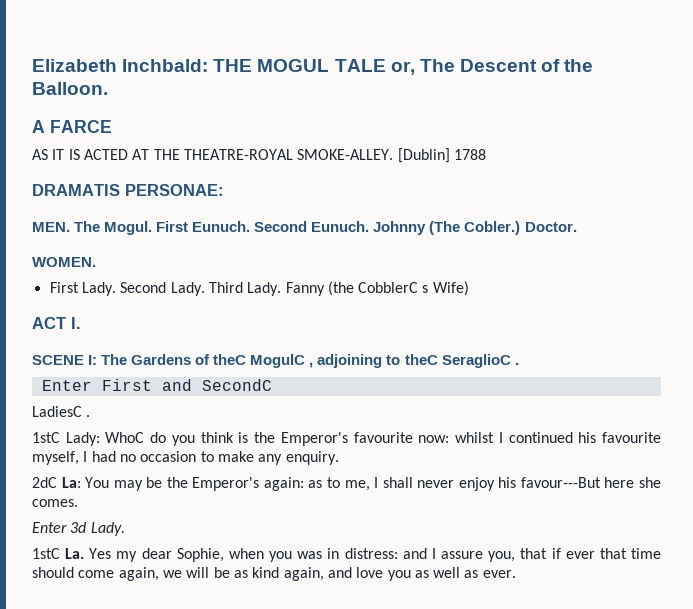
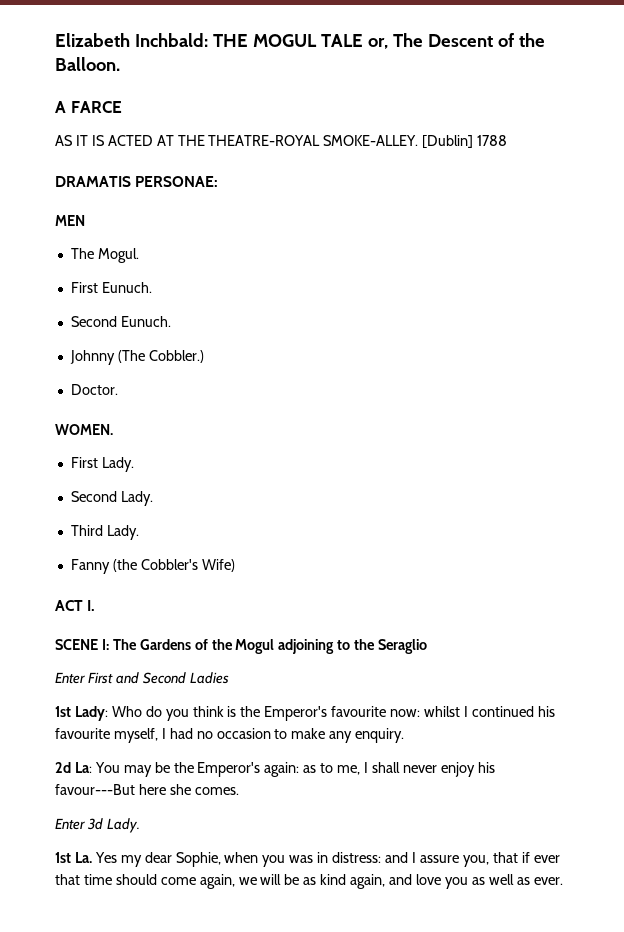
- MEN. The Mogul. First Eunuch. Second Eunuch. Johnny (The Cobler.) Doctor.
+ MEN
+ The Mogul.
+ First Eunuch.
+ Second Eunuch.
+ Johnny (The Cobbler.)
+ Doctor.
- First Lady. Second Lady. Third Lady. Fanny (the CobblerC s Wife)
+ First Lady.
+ Second Lady.
+ Third Lady.
+ Fanny (the Cobbler's Wife)
- SCENE I: The Gardens of theC MogulC , adjoining to theC SeraglioC .
- Enter First and SecondC
- LadiesC .
- 1stC Lady: WhoC do you think is the Emperor's favourite now: whilst I continued his favourite myself, I had no occasion to make any enquiry.
+ SCENE I: The Gardens of the Mogul adjoining to the Seraglio
+ Enter First and Second Ladies
+ 1st Lady: Who do you think is the Emperor's favourite now: whilst I continued his favourite myself, I had no occasion to make any enquiry.
- 2dC La: You may be the Emperor's again: as to me, I shall never enjoy his favour---But here she comes.
+ 2d La: You may be the Emperor's again: as to me, I shall never enjoy his favour---But here she comes.
- 1stC La. Yes my dear Sophie, when you was in distress: and I assure you, that if ever that time should come again, we will be as kind again, and love you as well as ever.
+ 1st La. Yes my dear Sophie, when you was in distress: and I assure you, that if ever that time should come again, we will be as kind again, and love you as well as ever.

